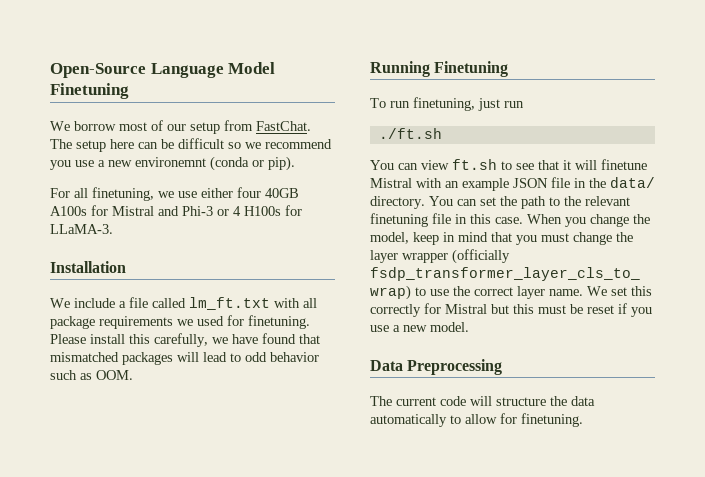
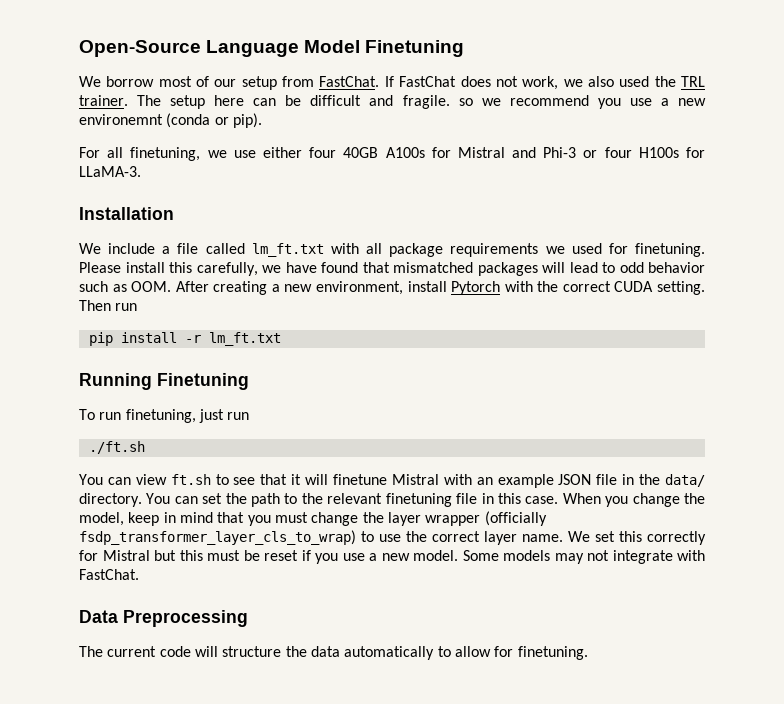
+ If FastChat does not work, we also used the TRL trainer.
- The setup here can be difficult so we recommend you use a new environemnt (conda or pip).
+ The setup here can be difficult and fragile. so we recommend you use a new environemnt (conda or pip).
- For all finetuning, we use either four 40GB A100s for Mistral and Phi-3 or 4 H100s for LLaMA-3.
+ For all finetuning, we use either four 40GB A100s for Mistral and Phi-3 or four H100s for LLaMA-3.
- Please install this carefully, we have found that mismatched packages will lead to odd behavior such as OOM.
+ Please install this carefully, we have found that mismatched packages will lead to odd behavior such as OOM. After creating a new environment, install Pytorch with the correct CUDA setting. Then run
+ pip install -r lm_ft.txt
+ Some models may not integrate with FastChat.

